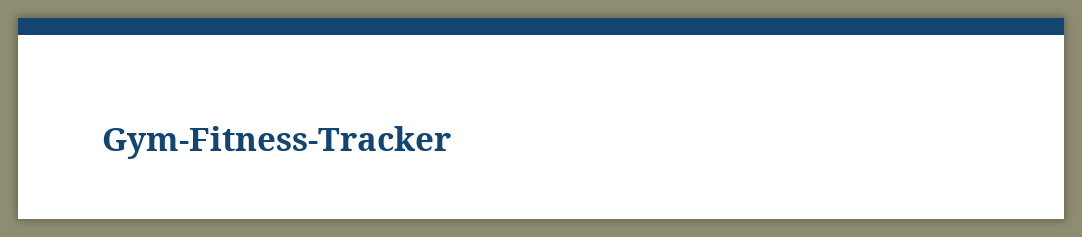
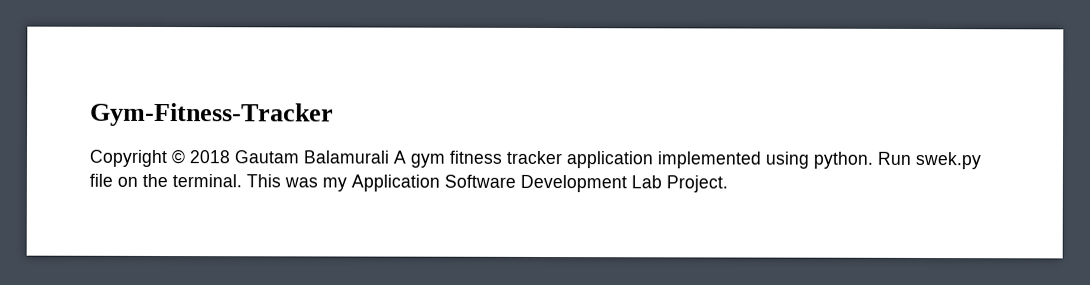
+ Copyright © 2018 Gautam Balamurali A gym fitness tracker application implemented using python. Run swek.py file on the terminal. This was my Application Software Development Lab Project.

